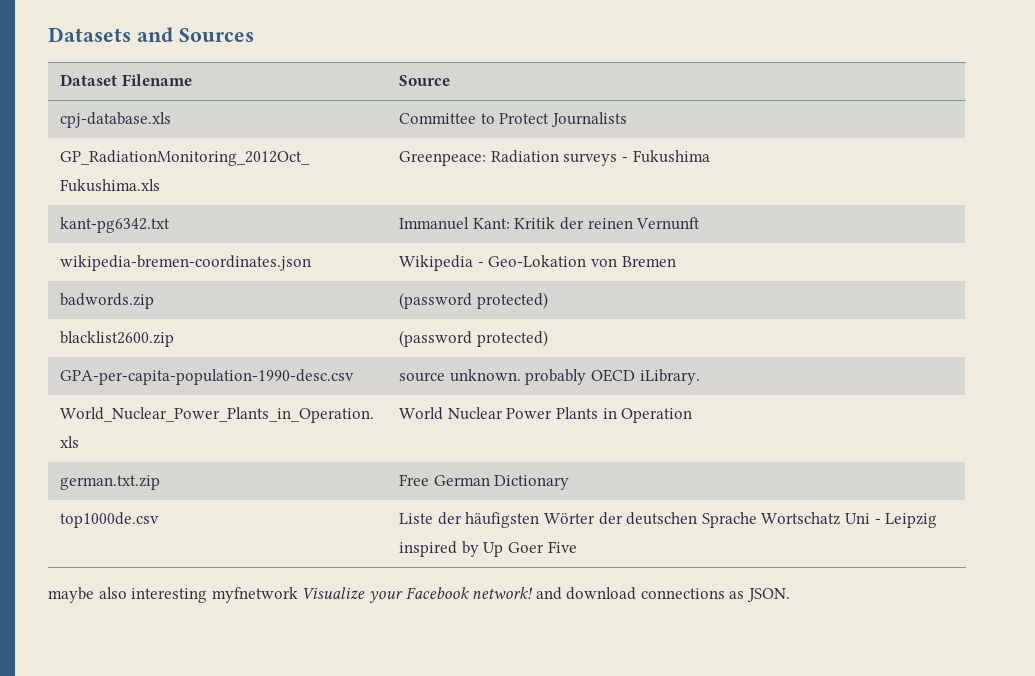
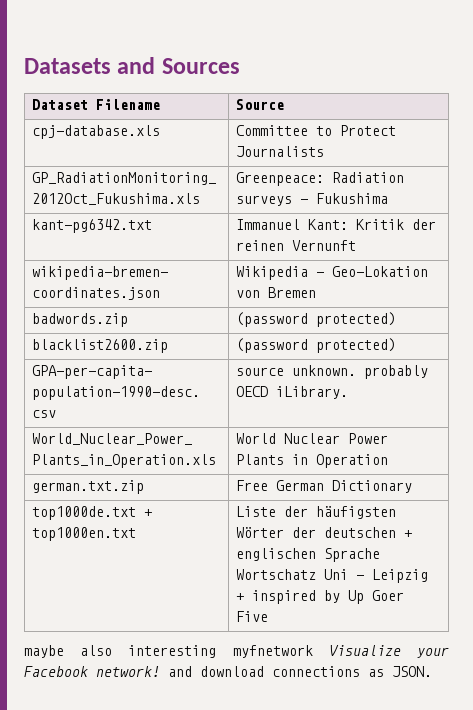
- top1000de.csv | Liste der häufigsten Wörter der deutschen Sprache Wortschatz Uni - Leipzig inspired by Up Goer Five
+ top1000de.txt + top1000en.txt | Liste der häufigsten Wörter der deutschen + englischen Sprache Wortschatz Uni - Leipzig + inspired by Up Goer Five

